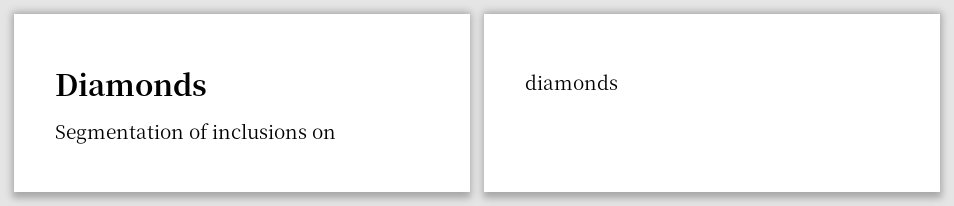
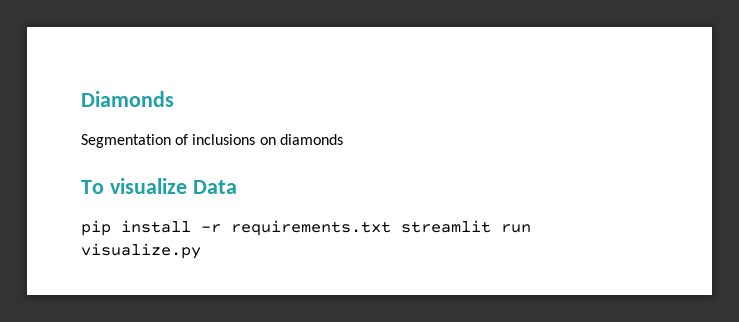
+ To visualize Data
+ pip install -r requirements.txt streamlit run visualize.py

